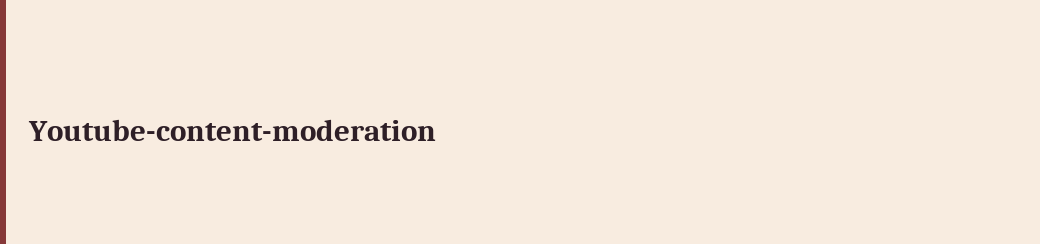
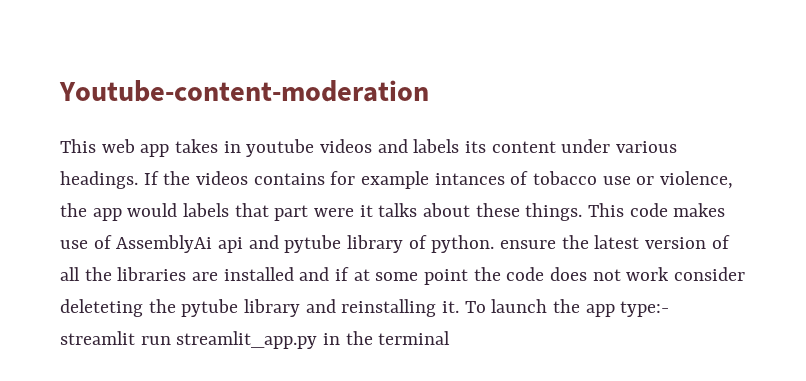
+ This web app takes in youtube videos and labels its content under various headings. If the videos contains for example intances of tobacco use or violence, the app would labels that part were it talks about these things. This code makes use of AssemblyAi api and pytube library of python. ensure the latest version of all the libraries are installed and if at some point the code does not work consider deleteting the pytube library and reinstalling it. To launch the app type:- streamlit run streamlit_app.py in the terminal

